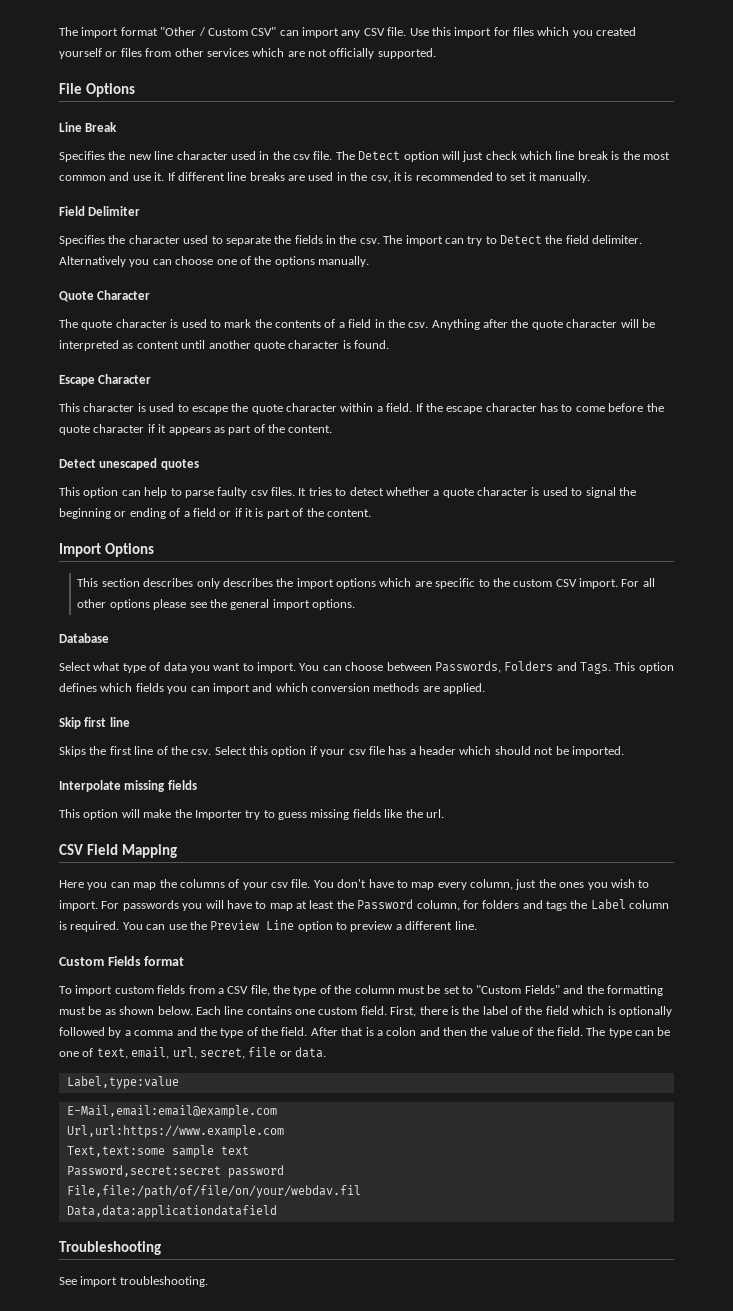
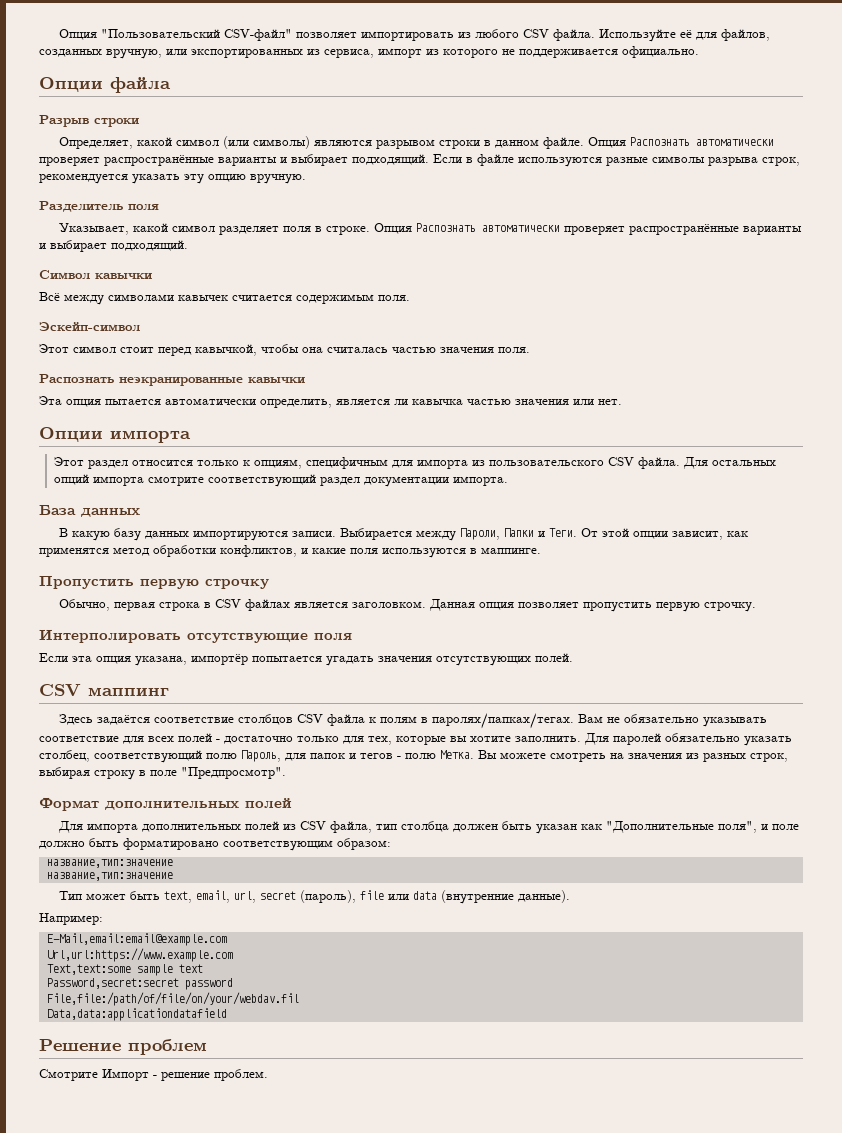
- The import format "Other / Custom CSV" can import any CSV file. Use this import for files which you created yourself or files from other services which are not officially supported.
- File Options
- Line Break
- Specifies the new line character used in the csv file. The Detect option will just check which line break is the most common and use it. If different line breaks are used in the csv, it is recommended to set it manually.
- Field Delimiter
- Specifies the character used to separate the fields in the csv. The import can try to Detect the field delimiter. Alternatively you can choose one of the options manually.
- Quote Character
- The quote character is used to mark the contents of a field in the csv. Anything after the quote character will be interpreted as content until another quote character is found.
- Escape Character
- This character is used to escape the quote character within a field. If the escape character has to come before the quote character if it appears as part of the content.
- Detect unescaped quotes
- This option can help to parse faulty csv files. It tries to detect whether a quote character is used to signal the beginning or ending of a field or if it is part of the content.
- Import Options
- This section describes only describes the import options which are specific to the custom CSV import. For all other options please see the general import options.
- Database
- Select what type of data you want to import. You can choose between Passwords, Folders and Tags. This option defines which fields you can import and which conversion methods are applied.
- Skip first line
- Skips the first line of the csv. Select this option if your csv file has a header which should not be imported.
- Interpolate missing fields
- This option will make the Importer try to guess missing fields like the url.
- CSV Field Mapping
- Here you can map the columns of your csv file. You don't have to map every column, just the ones you wish to import. For passwords you will have to map at least the Password column, for folders and tags the Label column is required. You can use the Preview Line option to preview a different line.
- Custom Fields format
- To import custom fields from a CSV file, the type of the column must be set to "Custom Fields" and the formatting must be as shown below. Each line contains one custom field. First, there is the label of the field which is optionally followed by a comma and the type of the field. After that is a colon and then the value of the field. The type can be one of text, email, url, secret, file or data.
- Label,type:value
+ Опция "Пользовательский CSV-файл" позволяет импортировать из любого CSV файла. Используйте её для файлов, созданных вручную, или экспортированных из сервиса, импорт из которого не поддерживается официально.
+ Опции файла
+ Разрыв строки
+ Определяет, какой символ (или символы) являются разрывом строки в данном файле. Опция Распознать автоматически проверяет распространённые варианты и выбирает подходящий. Если в файле используются разные символы разрыва строк, рекомендуется указать эту опцию вручную.
+ Разделитель поля
+ Указывает, какой символ разделяет поля в строке. Опция Распознать автоматически проверяет распространённые варианты и выбирает подходящий.
+ Символ кавычки
+ Всё между символами кавычек считается содержимым поля.
+ Эскейп-символ
+ Этот символ стоит перед кавычкой, чтобы она считалась частью значения поля.
+ Распознать неэкранированные кавычки
+ Эта опция пытается автоматически определить, является ли кавычка частью значения или нет.
+ Опции импорта
+ Этот раздел относится только к опциям, специфичным для импорта из пользовательского CSV файла. Для остальных опций импорта смотрите соответствующий раздел документации импорта.
+ База данных
+ В какую базу данных импортируются записи. Выбирается между Пароли, Папки и Теги. От этой опции зависит, как применятся метод обработки конфликтов, и какие поля используются в маппинге.
+ Пропустить первую строчку
+ Обычно, первая строка в CSV файлах является заголовком. Данная опция позволяет пропустить первую строчку.
+ Интерполировать отсутствующие поля
+ Если эта опция указана, импортёр попытается угадать значения отсутствующих полей.
+ CSV маппинг
+ Здесь задаётся соответствие столбцов CSV файла к полям в паролях/папках/тегах. Вам не обязательно указывать соответствие для всех полей - достаточно только для тех, которые вы хотите заполнить. Для паролей обязательно указать столбец, соответствующий полю Пароль, для папок и тегов - полю Метка. Вы можете смотреть на значения из разных строк, выбирая строку в поле "Предпросмотр".
+ Формат дополнительных полей
+ Для импорта дополнительных полей из CSV файла, тип столбца должен быть указан как "Дополнительные поля", и поле должно быть форматировано соответствующим образом:
+ название,тип:значение
+ название,тип:значение
+ Тип может быть text, email, url, secret (пароль), file или data (внутренние данные).
+ Например:
- Troubleshooting
- See import troubleshooting.
+ Решение проблем
+ Смотрите Импорт - решение проблем.

